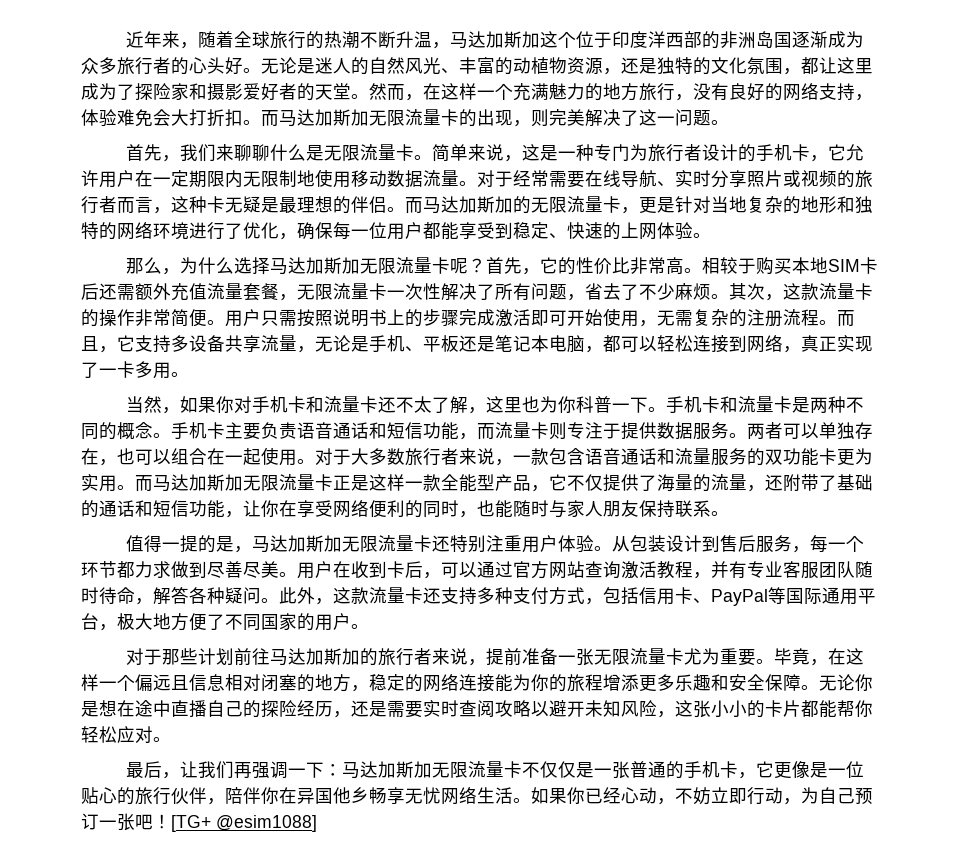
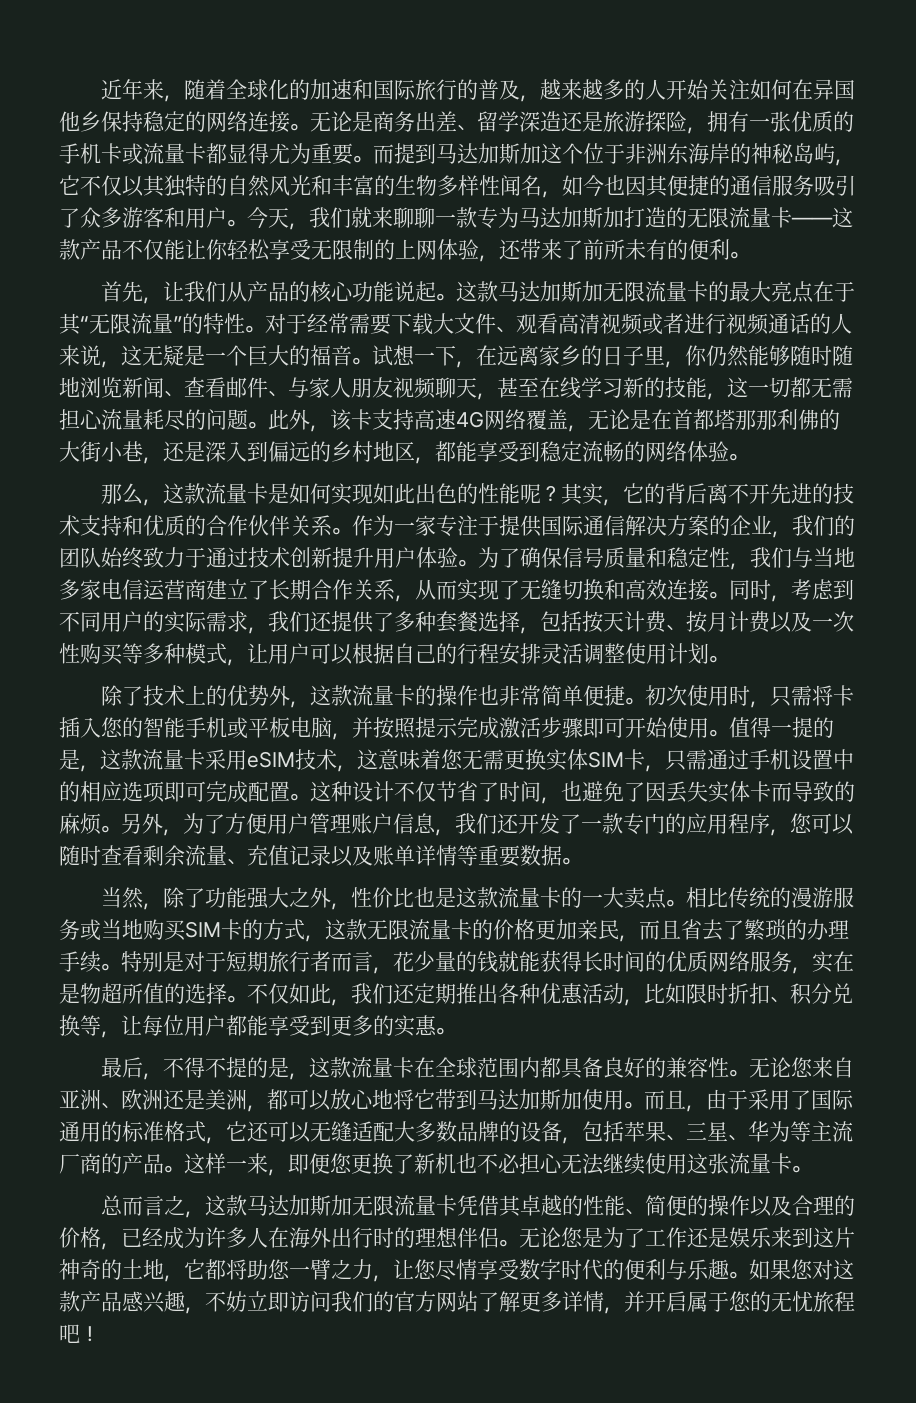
- 近年来，随着全球旅行的热潮不断升温，马达加斯加这个位于印度洋西部的非洲岛国逐渐成为众多旅行者的心头好。无论是迷人的自然风光、丰富的动植物资源，还是独特的文化氛围，都让这里成为了探险家和摄影爱好者的天堂。然而，在这样一个充满魅力的地方旅行，没有良好的网络支持，体验难免会大打折扣。而马达加斯加无限流量卡的出现，则完美解决了这一问题。
- 首先，我们来聊聊什么是无限流量卡。简单来说，这是一种专门为旅行者设计的手机卡，它允许用户在一定期限内无限制地使用移动数据流量。对于经常需要在线导航、实时分享照片或视频的旅行者而言，这种卡无疑是最理想的伴侣。而马达加斯加的无限流量卡，更是针对当地复杂的地形和独特的网络环境进行了优化，确保每一位用户都能享受到稳定、快速的上网体验。
- 那么，为什么选择马达加斯加无限流量卡呢？首先，它的性价比非常高。相较于购买本地SIM卡后还需额外充值流量套餐，无限流量卡一次性解决了所有问题，省去了不少麻烦。其次，这款流量卡的操作非常简便。用户只需按照说明书上的步骤完成激活即可开始使用，无需复杂的注册流程。而且，它支持多设备共享流量，无论是手机、平板还是笔记本电脑，都可以轻松连接到网络，真正实现了一卡多用。
- 当然，如果你对手机卡和流量卡还不太了解，这里也为你科普一下。手机卡和流量卡是两种不同的概念。手机卡主要负责语音通话和短信功能，而流量卡则专注于提供数据服务。两者可以单独存在，也可以组合在一起使用。对于大多数旅行者来说，一款包含语音通话和流量服务的双功能卡更为实用。而马达加斯加无限流量卡正是这样一款全能型产品，它不仅提供了海量的流量，还附带了基础的通话和短信功能，让你在享受网络便利的同时，也能随时与家人朋友保持联系。
- 值得一提的是，马达加斯加无限流量卡还特别注重用户体验。从包装设计到售后服务，每一个环节都力求做到尽善尽美。用户在收到卡后，可以通过官方网站查询激活教程，并有专业客服团队随时待命，解答各种疑问。此外，这款流量卡还支持多种支付方式，包括信用卡、PayPal等国际通用平台，极大地方便了不同国家的用户。
- 对于那些计划前往马达加斯加的旅行者来说，提前准备一张无限流量卡尤为重要。毕竟，在这样一个偏远且信息相对闭塞的地方，稳定的网络连接能为你的旅程增添更多乐趣和安全保障。无论你是想在途中直播自己的探险经历，还是需要实时查阅攻略以避开未知风险，这张小小的卡片都能帮你轻松应对。
- 最后，让我们再强调一下：马达加斯加无限流量卡不仅仅是一张普通的手机卡，它更像是一位贴心的旅行伙伴，陪伴你在异国他乡畅享无忧网络生活。如果你已经心动，不妨立即行动，为自己预订一张吧！[TG+ @esim1088]
+ 近年来，随着全球化的加速和国际旅行的普及，越来越多的人开始关注如何在异国他乡保持稳定的网络连接。无论是商务出差、留学深造还是旅游探险，拥有一张优质的手机卡或流量卡都显得尤为重要。而提到马达加斯加这个位于非洲东海岸的神秘岛屿，它不仅以其独特的自然风光和丰富的生物多样性闻名，如今也因其便捷的通信服务吸引了众多游客和用户。今天，我们就来聊聊一款专为马达加斯加打造的无限流量卡——这款产品不仅能让你轻松享受无限制的上网体验，还带来了前所未有的便利。
+ 首先，让我们从产品的核心功能说起。这款马达加斯加无限流量卡的最大亮点在于其“无限流量”的特性。对于经常需要下载大文件、观看高清视频或者进行视频通话的人来说，这无疑是一个巨大的福音。试想一下，在远离家乡的日子里，你仍然能够随时随地浏览新闻、查看邮件、与家人朋友视频聊天，甚至在线学习新的技能，这一切都无需担心流量耗尽的问题。此外，该卡支持高速4G网络覆盖，无论是在首都塔那那利佛的大街小巷，还是深入到偏远的乡村地区，都能享受到稳定流畅的网络体验。
+ 那么，这款流量卡是如何实现如此出色的性能呢？其实，它的背后离不开先进的技术支持和优质的合作伙伴关系。作为一家专注于提供国际通信解决方案的企业，我们的团队始终致力于通过技术创新提升用户体验。为了确保信号质量和稳定性，我们与当地多家电信运营商建立了长期合作关系，从而实现了无缝切换和高效连接。同时，考虑到不同用户的实际需求，我们还提供了多种套餐选择，包括按天计费、按月计费以及一次性购买等多种模式，让用户可以根据自己的行程安排灵活调整使用计划。
+ 除了技术上的优势外，这款流量卡的操作也非常简单便捷。初次使用时，只需将卡插入您的智能手机或平板电脑，并按照提示完成激活步骤即可开始使用。值得一提的是，这款流量卡采用eSIM技术，这意味着您无需更换实体SIM卡，只需通过手机设置中的相应选项即可完成配置。这种设计不仅节省了时间，也避免了因丢失实体卡而导致的麻烦。另外，为了方便用户管理账户信息，我们还开发了一款专门的应用程序，您可以随时查看剩余流量、充值记录以及账单详情等重要数据。
+ 当然，除了功能强大之外，性价比也是这款流量卡的一大卖点。相比传统的漫游服务或当地购买SIM卡的方式，这款无限流量卡的价格更加亲民，而且省去了繁琐的办理手续。特别是对于短期旅行者而言，花少量的钱就能获得长时间的优质网络服务，实在是物超所值的选择。不仅如此，我们还定期推出各种优惠活动，比如限时折扣、积分兑换等，让每位用户都能享受到更多的实惠。
+ 最后，不得不提的是，这款流量卡在全球范围内都具备良好的兼容性。无论您来自亚洲、欧洲还是美洲，都可以放心地将它带到马达加斯加使用。而且，由于采用了国际通用的标准格式，它还可以无缝适配大多数品牌的设备，包括苹果、三星、华为等主流厂商的产品。这样一来，即便您更换了新机也不必担心无法继续使用这张流量卡。
+ 总而言之，这款马达加斯加无限流量卡凭借其卓越的性能、简便的操作以及合理的价格，已经成为许多人在海外出行时的理想伴侣。无论您是为了工作还是娱乐来到这片神奇的土地，它都将助您一臂之力，让您尽情享受数字时代的便利与乐趣。如果您对这款产品感兴趣，不妨立即访问我们的官方网站了解更多详情，并开启属于您的无忧旅程吧！

